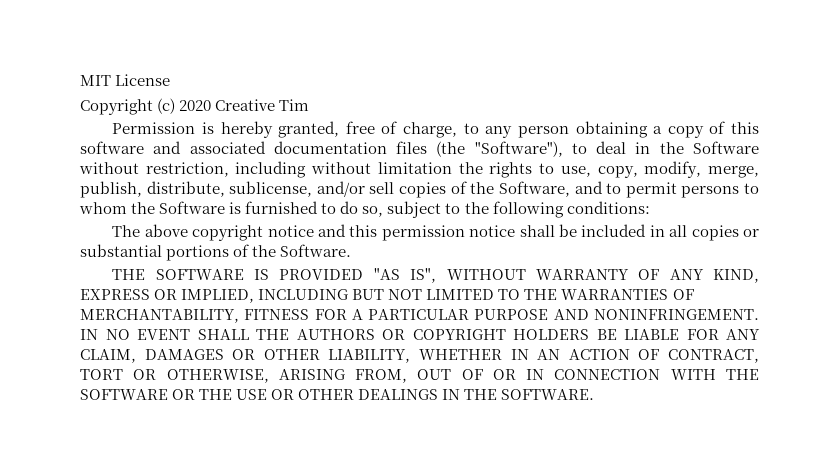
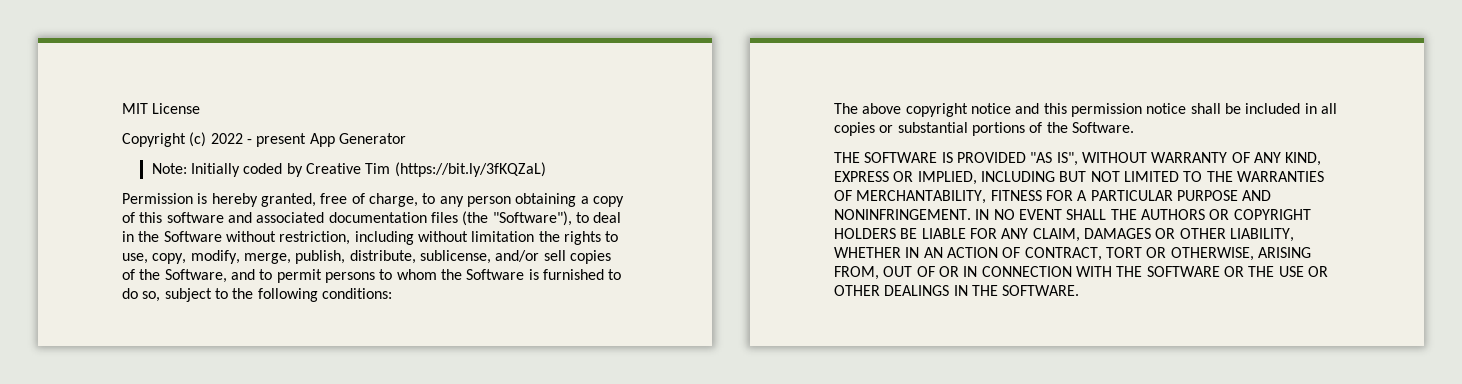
- Copyright (c) 2020 Creative Tim
+ Copyright (c) 2022 - present App Generator
+ Note: Initially coded by Creative Tim (https://bit.ly/3fKQZaL)

